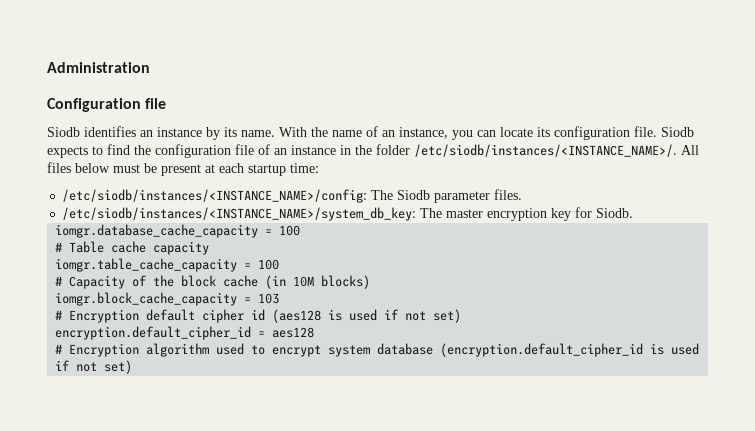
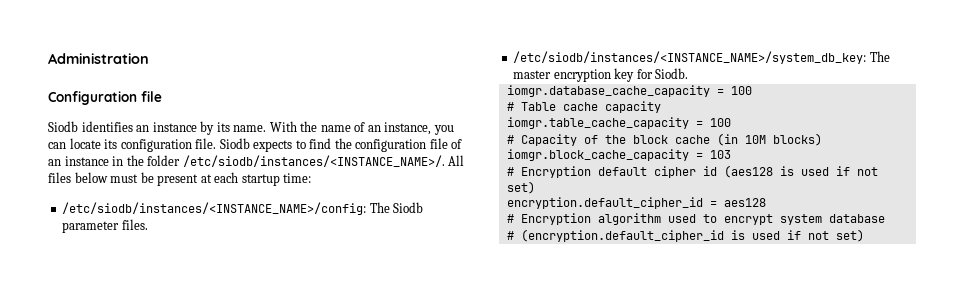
- # Encryption algorithm used to encrypt system database (encryption.default_cipher_id is used if not set)
+ # Encryption algorithm used to encrypt system database
+ # (encryption.default_cipher_id is used if not set)

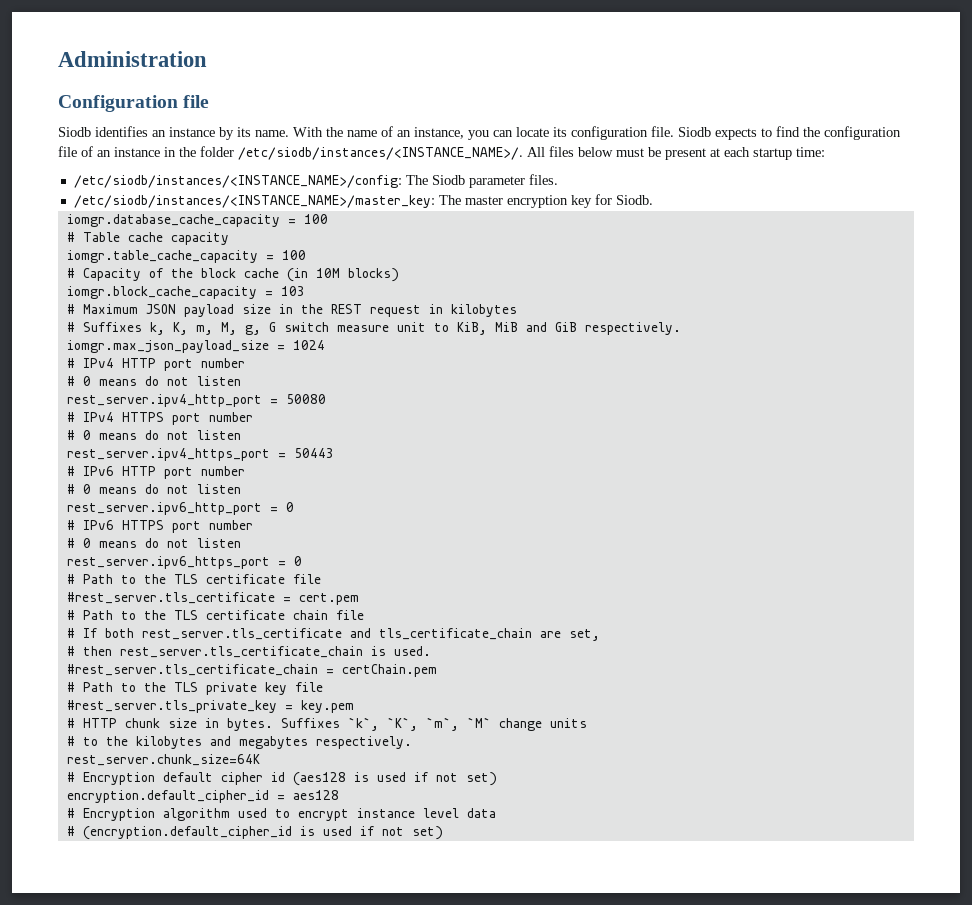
- /etc/siodb/instances/<INSTANCE_NAME>/system_db_key: The master encryption key for Siodb.
+ /etc/siodb/instances/<INSTANCE_NAME>/master_key: The master encryption key for Siodb.
+ # Maximum JSON payload size in the REST request in kilobytes
+ # Suffixes k, K, m, M, g, G switch measure unit to KiB, MiB and GiB respectively.
+ iomgr.max_json_payload_size = 1024
+ # IPv4 HTTP port number
+ # 0 means do not listen
+ rest_server.ipv4_http_port = 50080
+ # IPv4 HTTPS port number
+ # 0 means do not listen
+ rest_server.ipv4_https_port = 50443
+ # IPv6 HTTP port number
+ # 0 means do not listen
+ rest_server.ipv6_http_port = 0
+ # IPv6 HTTPS port number
+ # 0 means do not listen
+ rest_server.ipv6_https_port = 0
+ # Path to the TLS certificate file
+ #rest_server.tls_certificate = cert.pem
+ # Path to the TLS certificate chain file
+ # If both rest_server.tls_certificate and tls_certificate_chain are set,
+ # then rest_server.tls_certificate_chain is used.
+ #rest_server.tls_certificate_chain = certChain.pem
+ # Path to the TLS private key file
+ #rest_server.tls_private_key = key.pem
+ # HTTP chunk size in bytes. Suffixes `k`, `K`, `m`, `M` change units
+ # to the kilobytes and megabytes respectively.
+ rest_server.chunk_size=64K
- # Encryption algorithm used to encrypt system database
+ # Encryption algorithm used to encrypt instance level data

